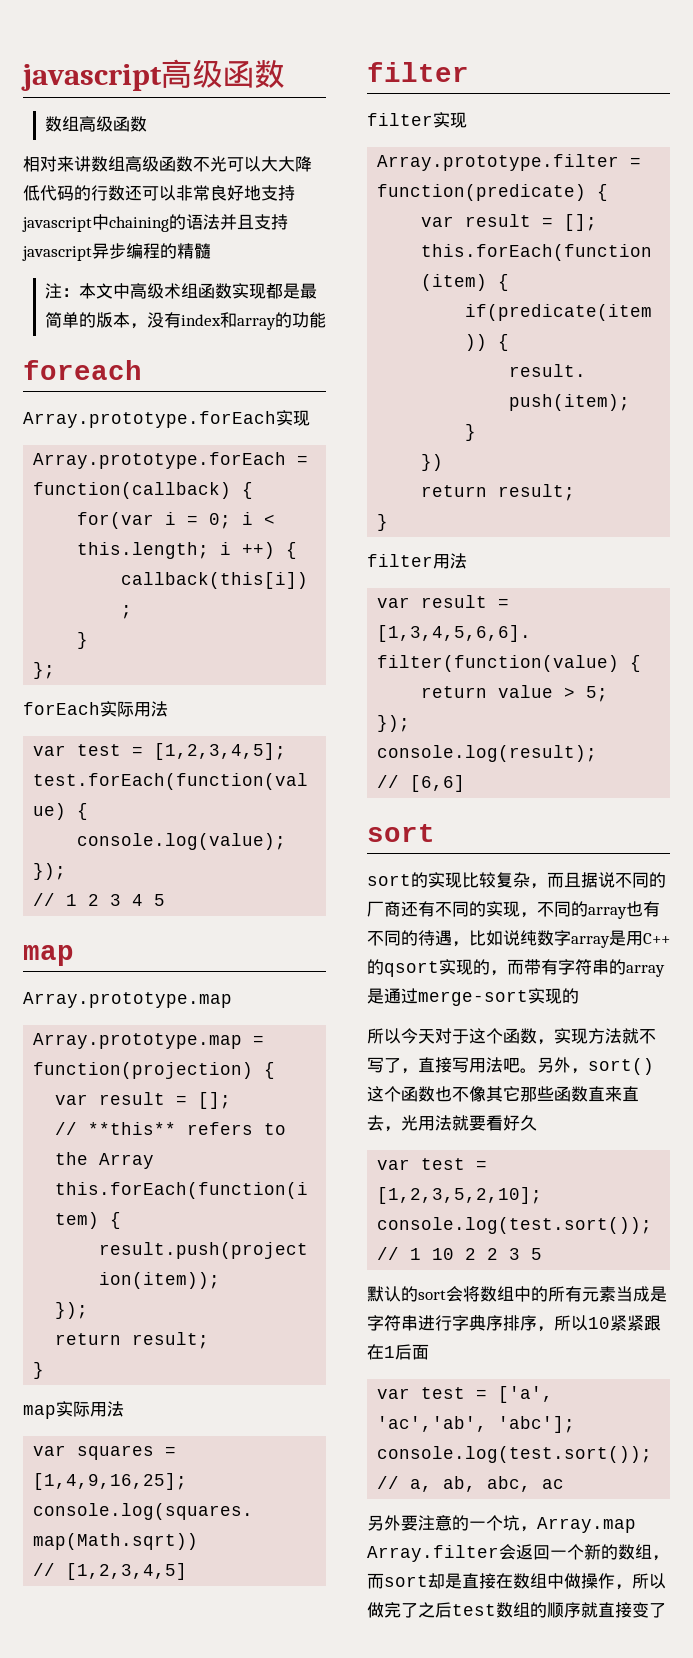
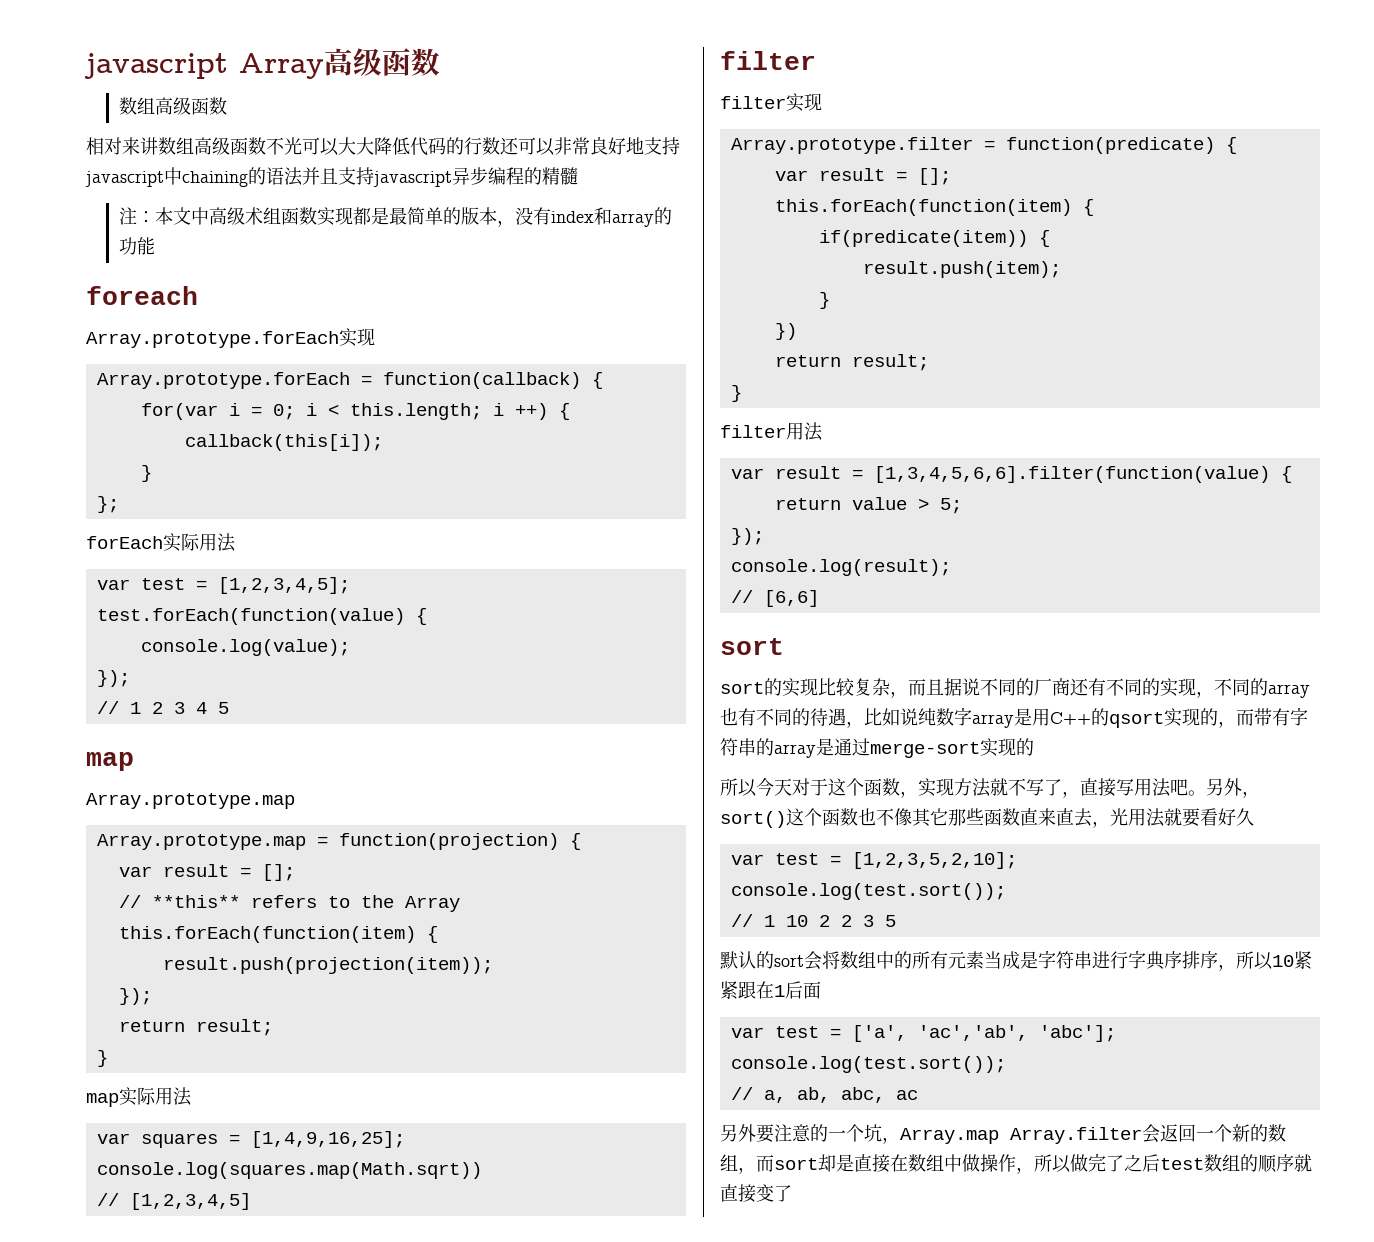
- javascript高级函数
+ javascript Array高级函数

